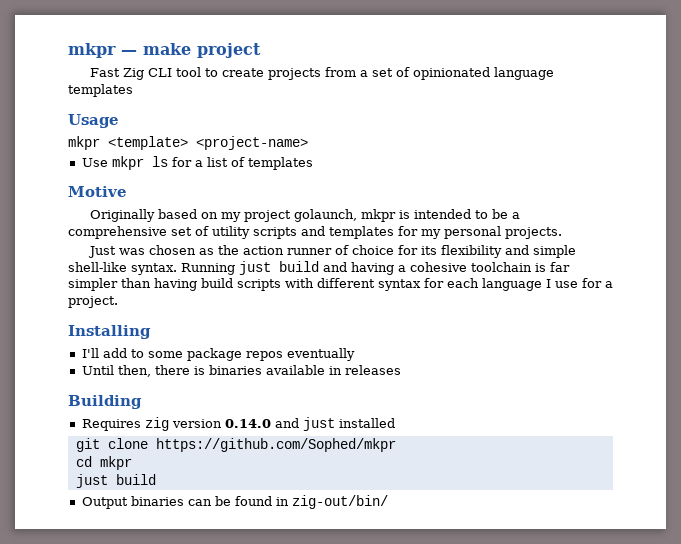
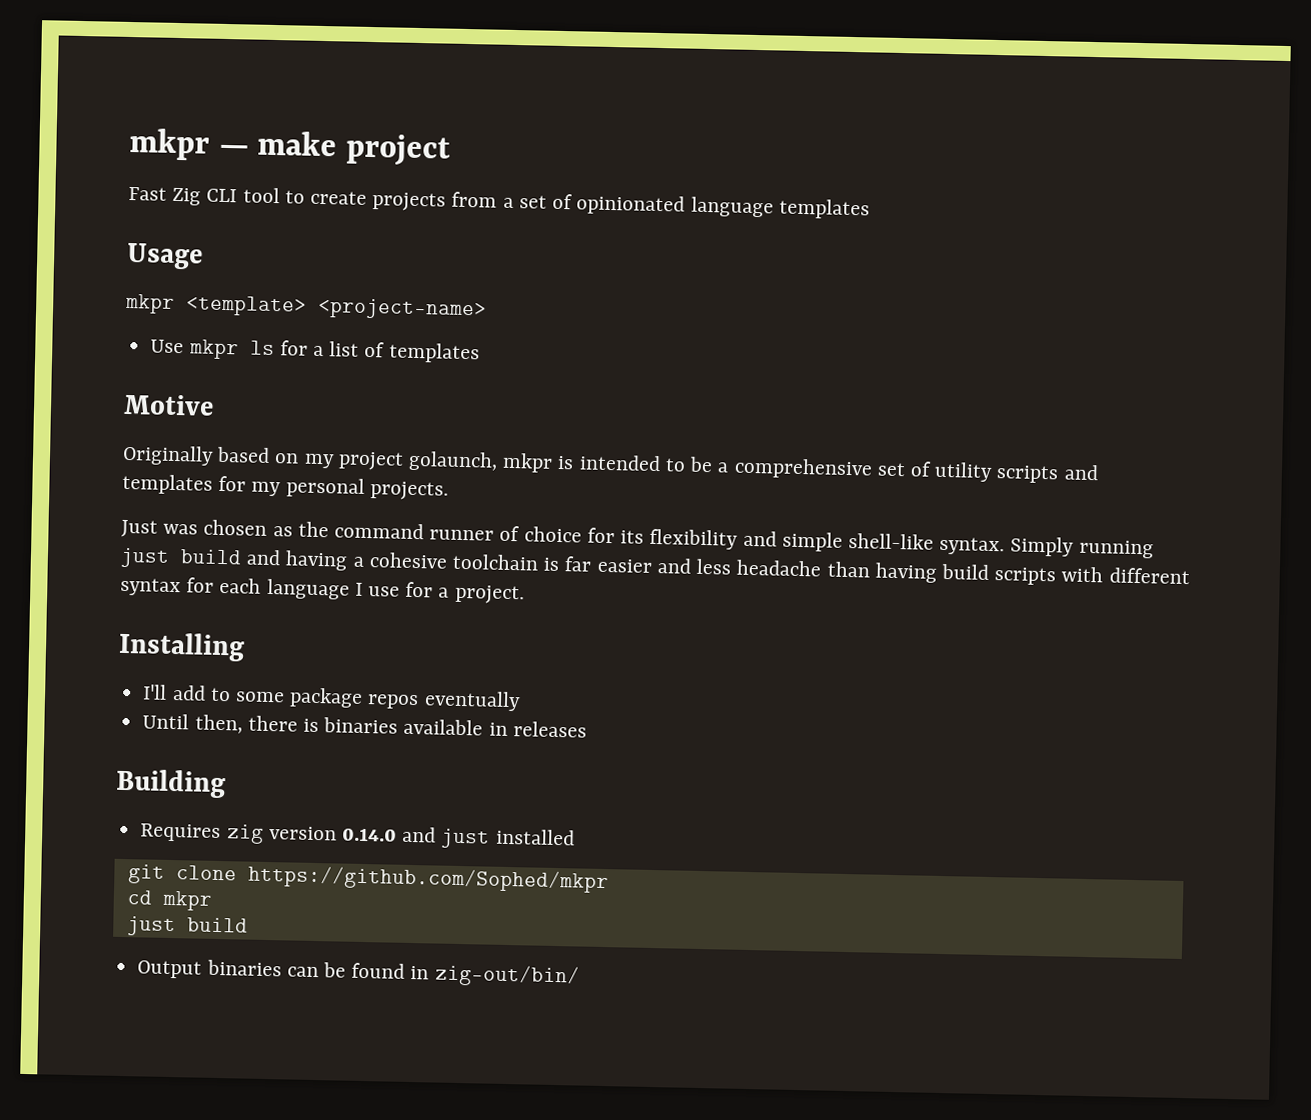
- Just was chosen as the action runner of choice for its flexibility and simple shell-like syntax.
+ Just was chosen as the command runner of choice for its flexibility and simple shell-like syntax.
- Running just build and having a cohesive toolchain is far simpler than having build scripts with different syntax for each language I use for a project.
+ Simply running just build and having a cohesive toolchain is far easier and less headache than having build scripts with different syntax for each language I use for a project.

